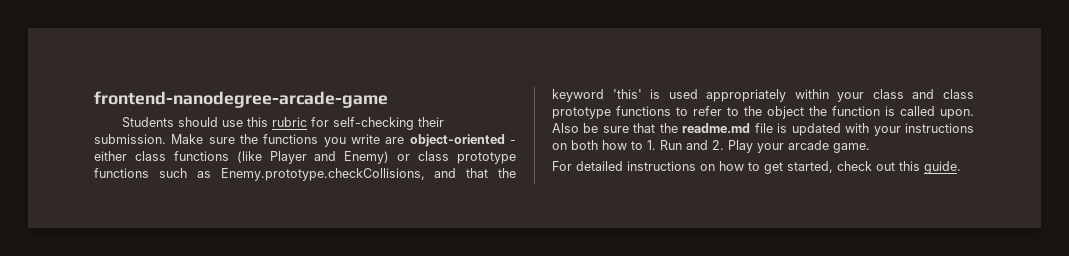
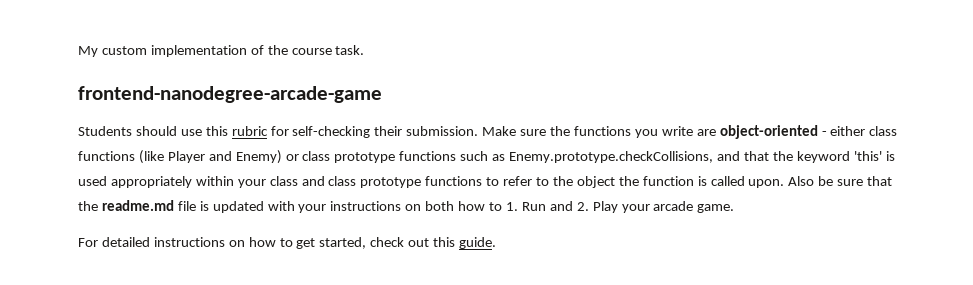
+ My custom implementation of the course task.

